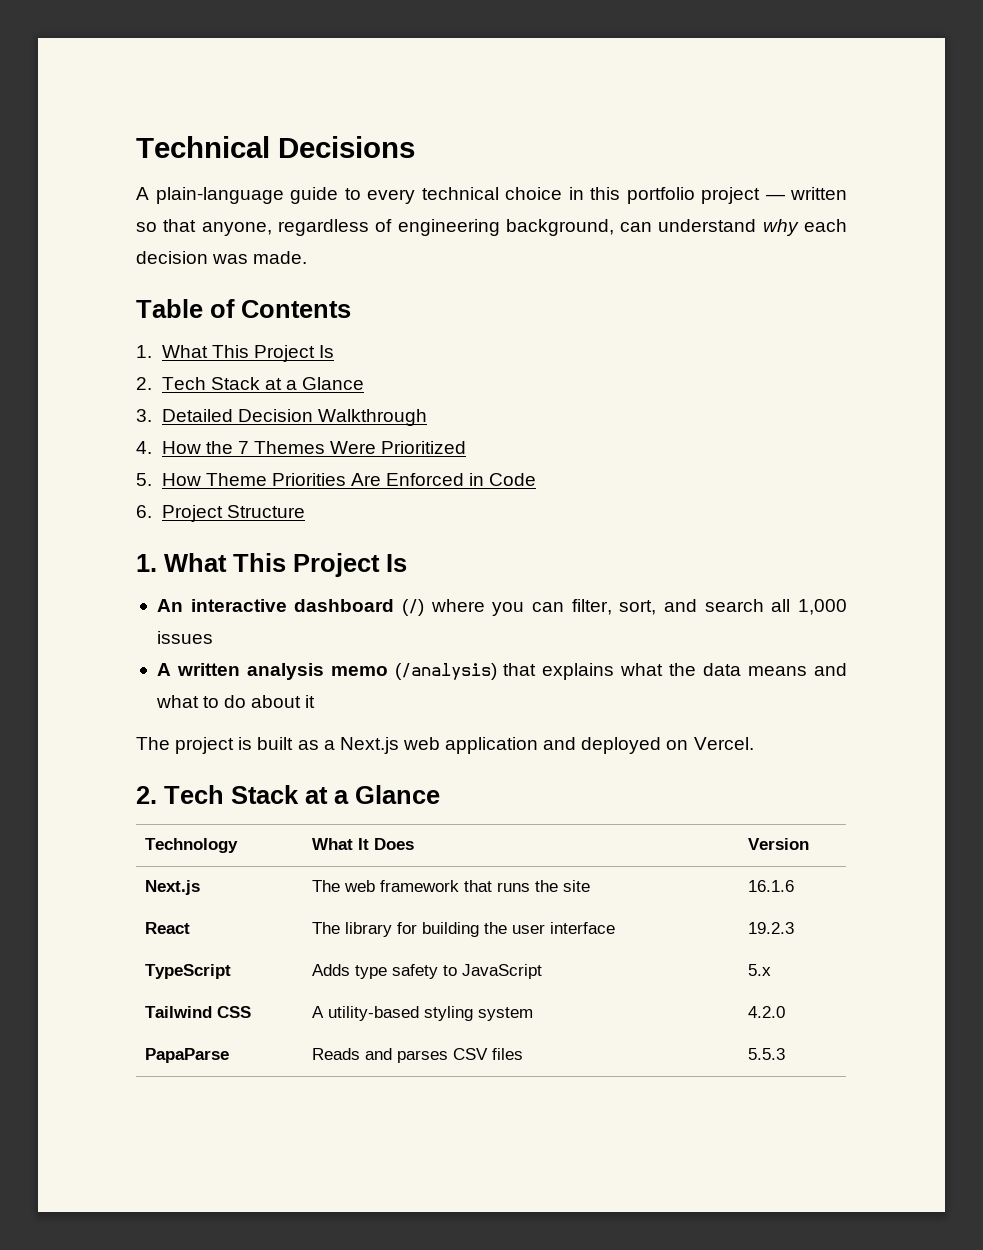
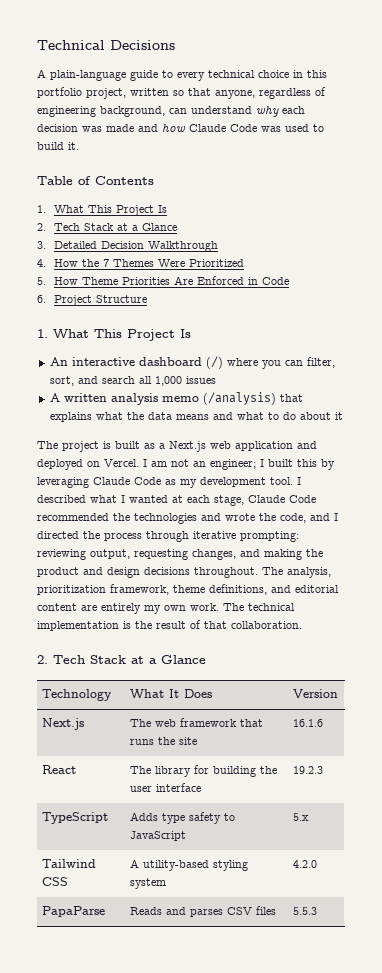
- A plain-language guide to every technical choice in this portfolio project — written so that anyone, regardless of engineering background, can understand why each decision was made.
+ A plain-language guide to every technical choice in this portfolio project, written so that anyone, regardless of engineering background, can understand why each decision was made and how Claude Code was used to build it.
+ I am not an engineer; I built this by leveraging Claude Code as my development tool. I described what I wanted at each stage, Claude Code recommended the technologies and wrote the code, and I directed the process through iterative prompting: reviewing output, requesting changes, and making the product and design decisions throughout. The analysis, prioritization framework, theme definitions, and editorial content are entirely my own work. The technical implementation is the result of that collaboration.

